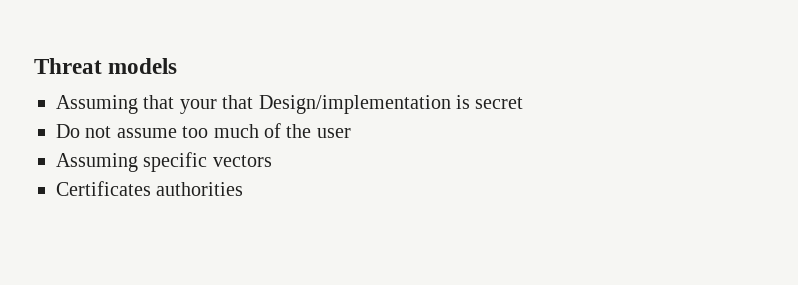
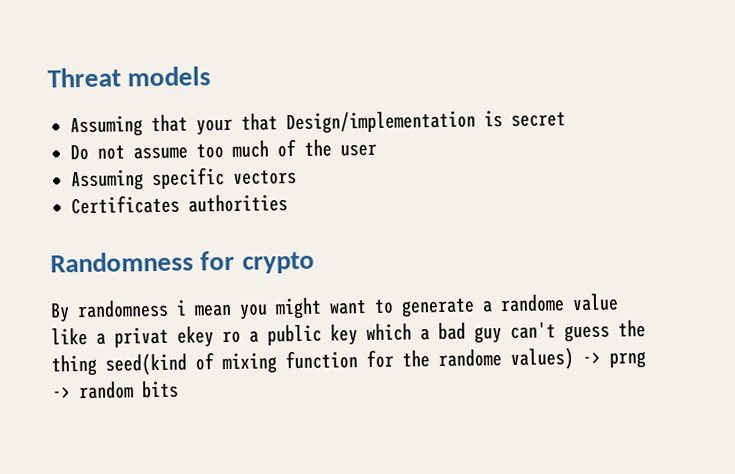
+ Randomness for crypto
+ By randomness i mean you might want to generate a randome value like a privat ekey ro a public key which a bad guy can't guess the thing seed(kind of mixing function for the randome values) -> prng -> random bits

